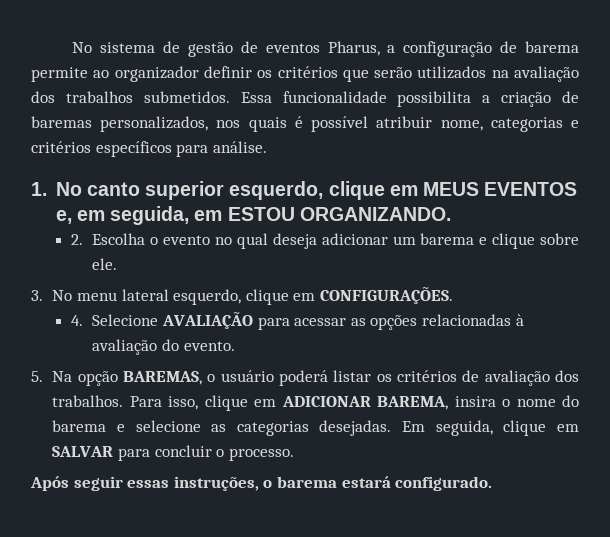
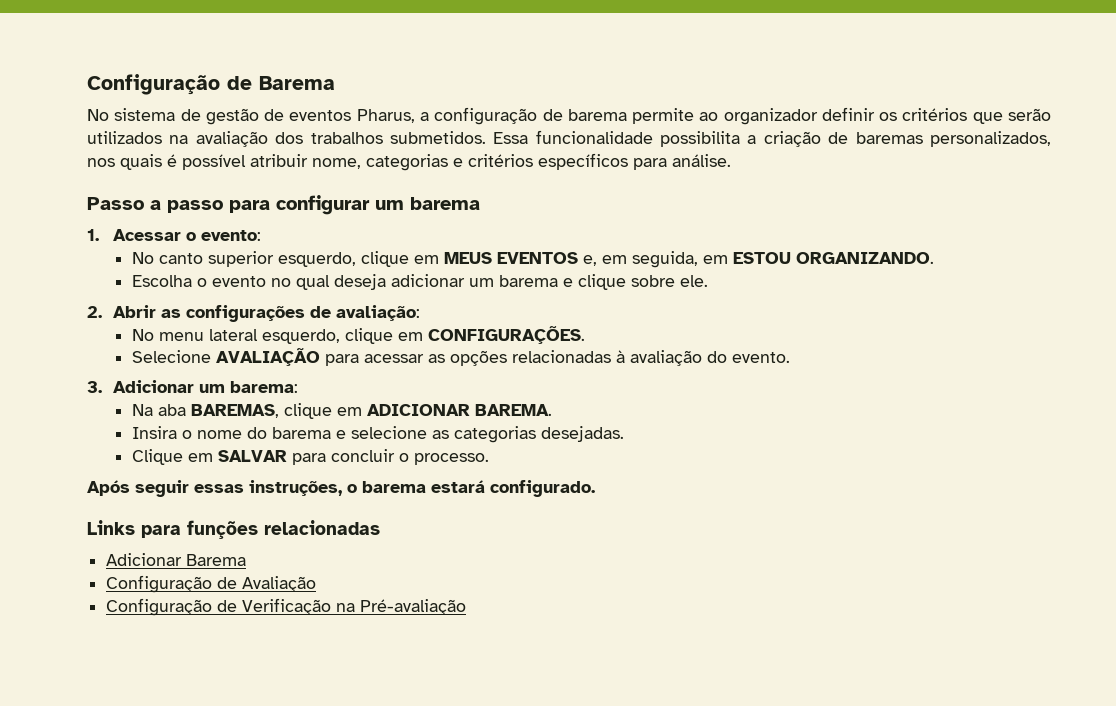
+ Configuração de Barema
- 1. No canto superior esquerdo, clique em MEUS EVENTOS e, em seguida, em ESTOU ORGANIZANDO.
+ Passo a passo para configurar um barema
+ 1. Acessar o evento:
+ No canto superior esquerdo, clique em MEUS EVENTOS e, em seguida, em ESTOU ORGANIZANDO.
- 2. Escolha o evento no qual deseja adicionar um barema e clique sobre ele.
+ Escolha o evento no qual deseja adicionar um barema e clique sobre ele.
- 3. No menu lateral esquerdo, clique em CONFIGURAÇÕES.
+ 2. Abrir as configurações de avaliação:
+ No menu lateral esquerdo, clique em CONFIGURAÇÕES.
- 4. Selecione AVALIAÇÃO para acessar as opções relacionadas à avaliação do evento.
+ Selecione AVALIAÇÃO para acessar as opções relacionadas à avaliação do evento.
- 5. Na opção BAREMAS, o usuário poderá listar os critérios de avaliação dos trabalhos. Para isso, clique em ADICIONAR BAREMA, insira o nome do barema e selecione as categorias desejadas. Em seguida, clique em SALVAR para concluir o processo.
+ 3. Adicionar um barema:
+ Na aba BAREMAS, clique em ADICIONAR BAREMA.
+ Insira o nome do barema e selecione as categorias desejadas.
+ Clique em SALVAR para concluir o processo.
+ Links para funções relacionadas
+ Adicionar Barema
+ Configuração de Avaliação
+ Configuração de Verificação na Pré-avaliação

